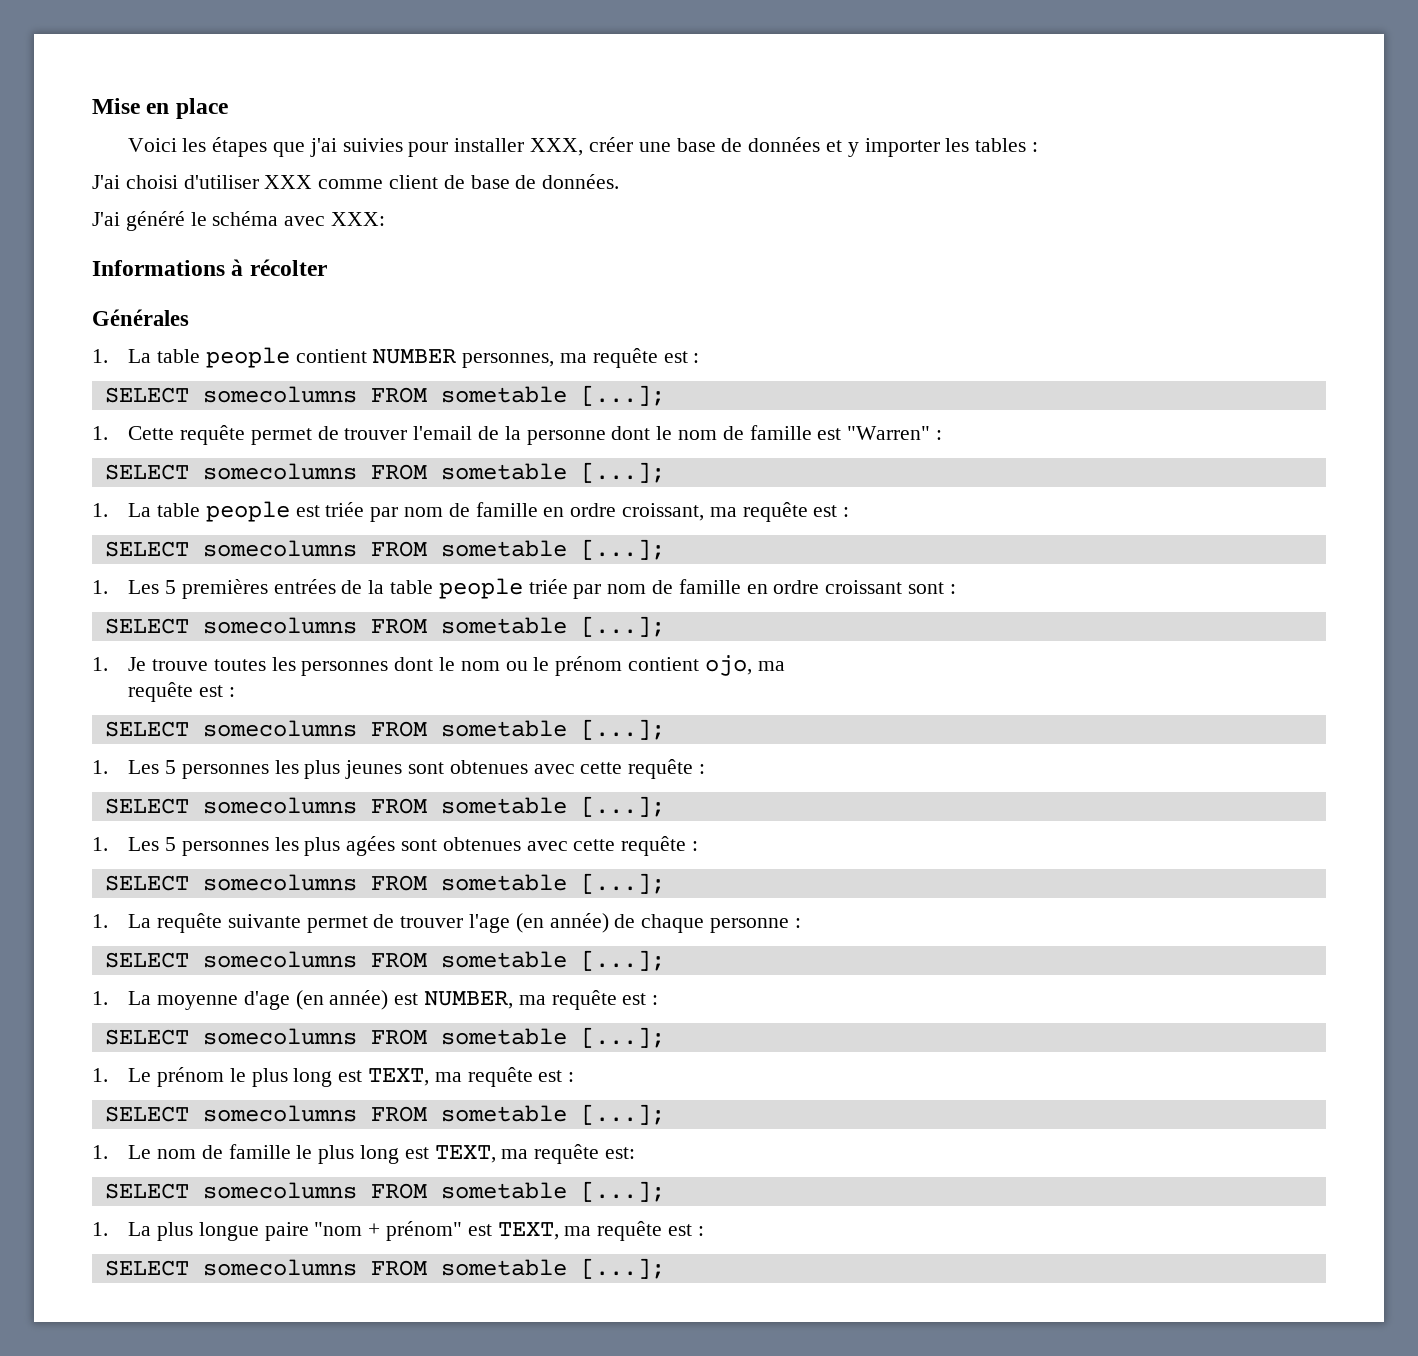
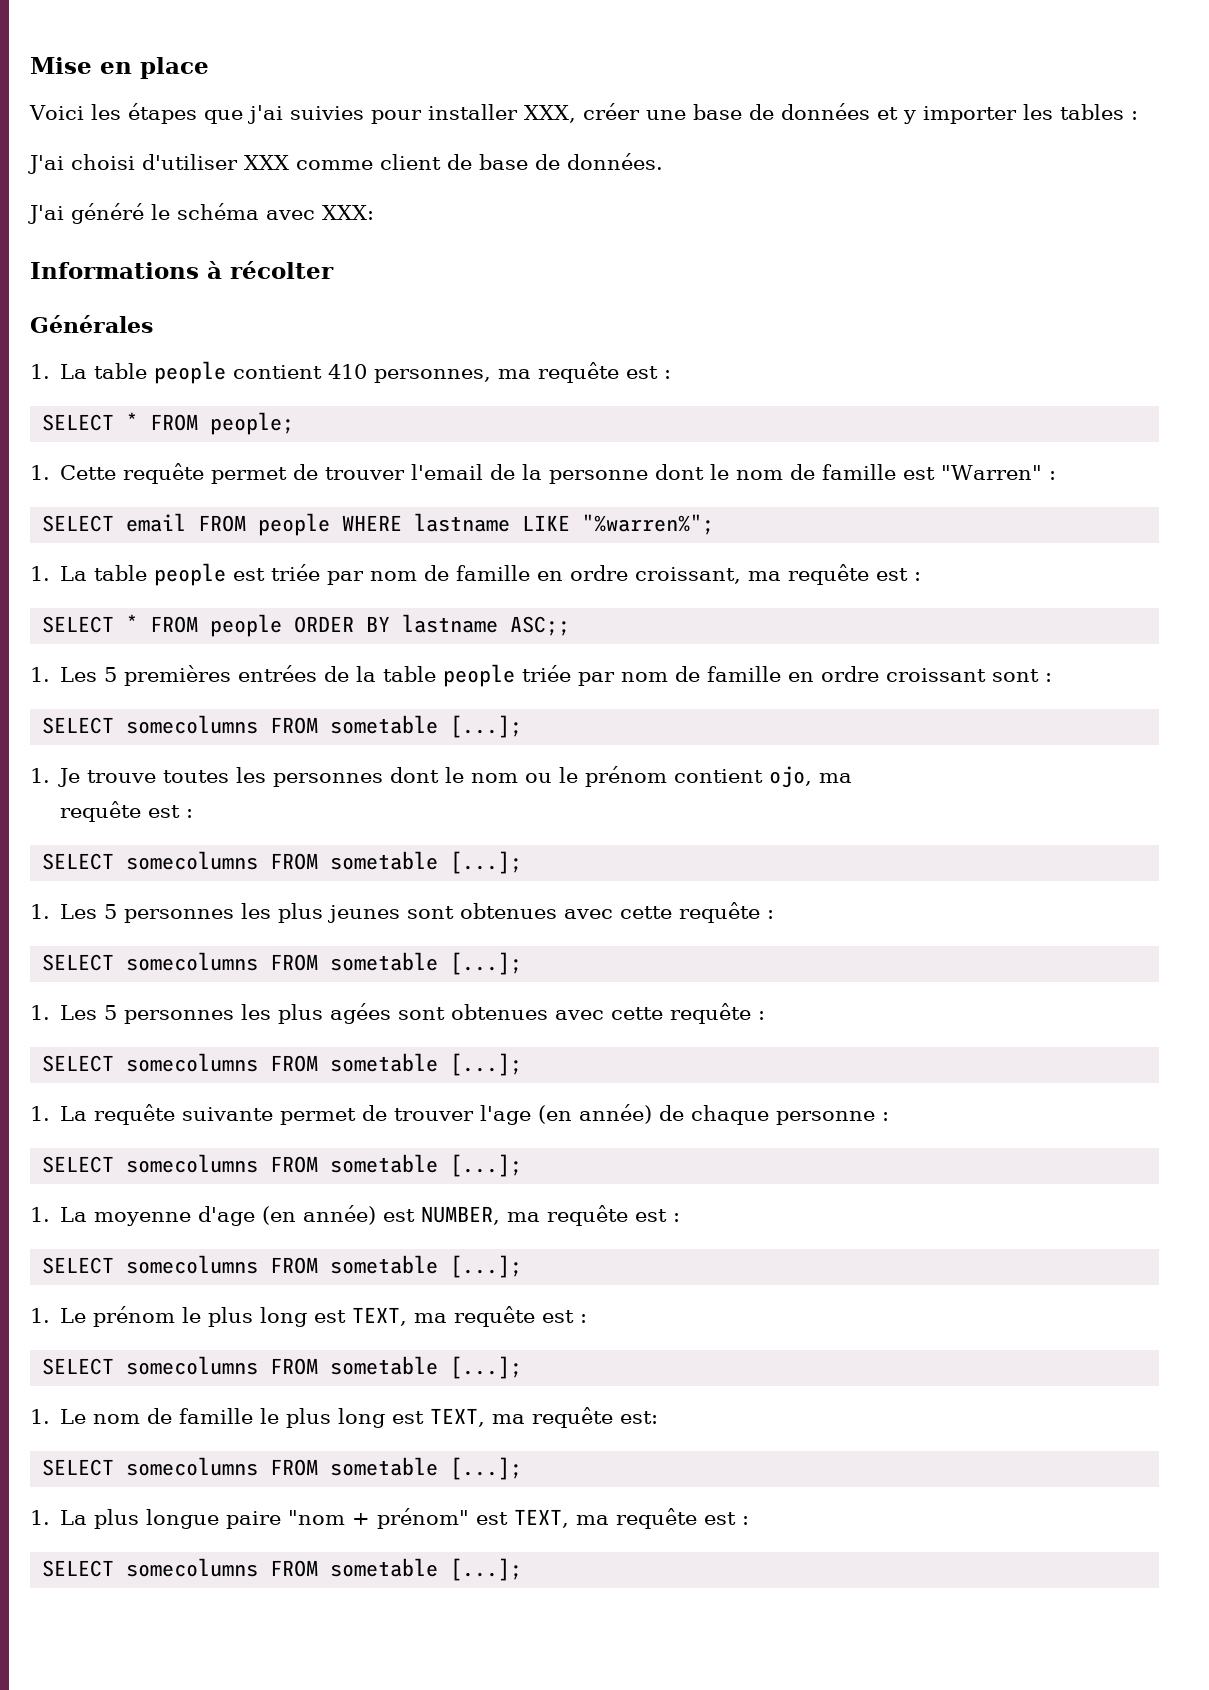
- 1. La table people contient NUMBER personnes, ma requête est :
- SELECT somecolumns FROM sometable [...];
+ 1. La table people contient 410 personnes, ma requête est :
+ SELECT * FROM people;
  1. Cette requête permet de trouver l'email de la personne dont le nom de famille est "Warren" :
- SELECT somecolumns FROM sometable [...];
+ SELECT email FROM people WHERE lastname LIKE "%warren%";
  1. La table people est triée par nom de famille en ordre croissant, ma requête est :
- SELECT somecolumns FROM sometable [...];
+ SELECT * FROM people ORDER BY lastname ASC;;

